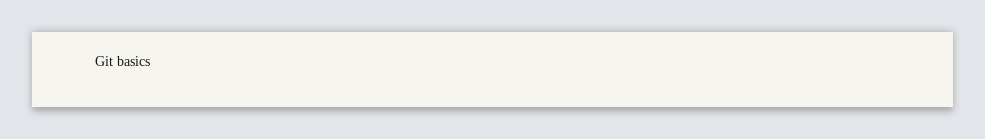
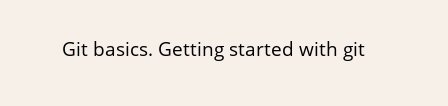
- Git basics
+ Git basics. Getting started with git

